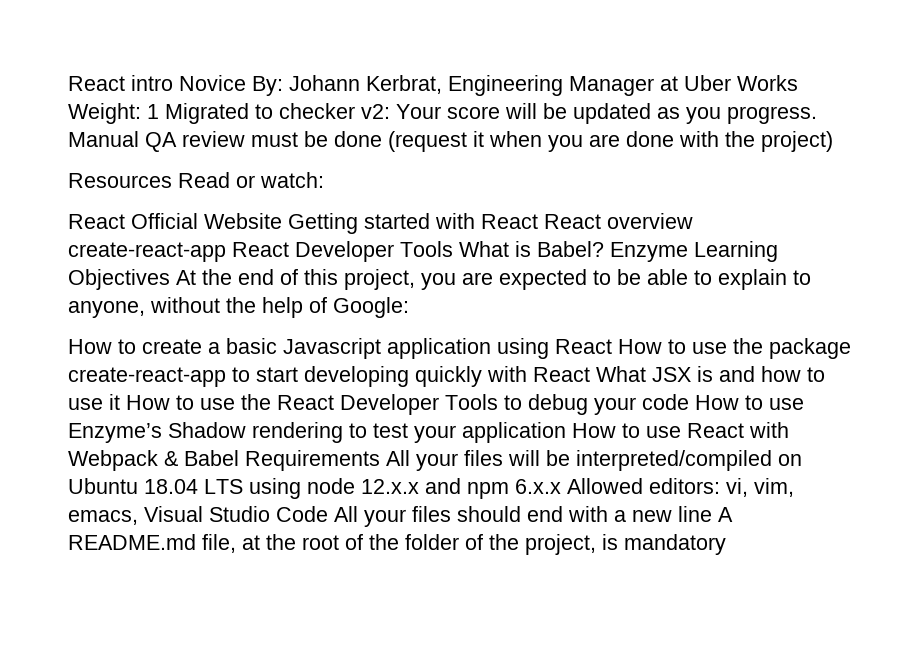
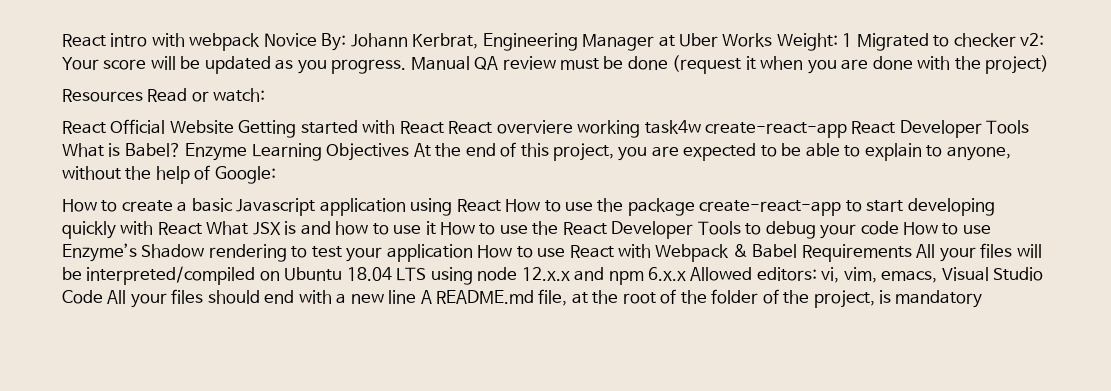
- React intro Novice By: Johann Kerbrat, Engineering Manager at Uber Works Weight: 1 Migrated to checker v2: Your score will be updated as you progress.
+ React intro with webpack Novice By: Johann Kerbrat, Engineering Manager at Uber Works Weight: 1 Migrated to checker v2: Your score will be updated as you progress.
- React Official Website Getting started with React React overview create-react-app React Developer Tools What is Babel?
+ React Official Website Getting started with React React overviere working task4w create-react-app React Developer Tools What is Babel?

